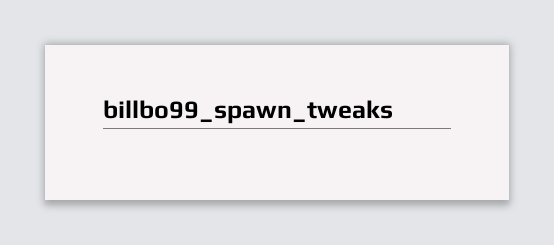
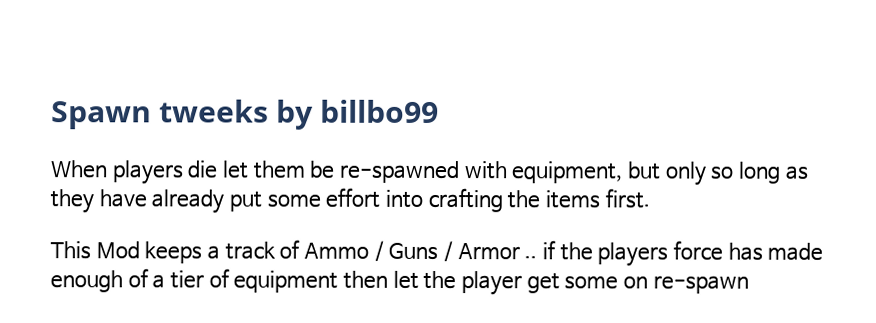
- billbo99_spawn_tweaks
+ Spawn tweeks by billbo99
+ When players die let them be re-spawned with equipment, but only so long as they have already put some effort into crafting the items first.
+ This Mod keeps a track of Ammo / Guns / Armor .. if the players force has made enough of a tier of equipment then let the player get some on re-spawn

